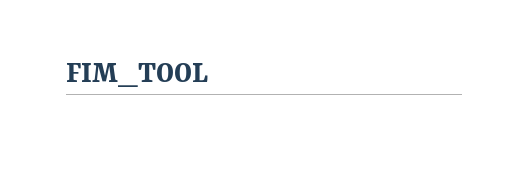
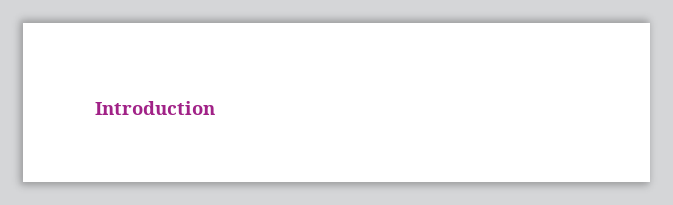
- FIM_TOOL
+ Introduction

